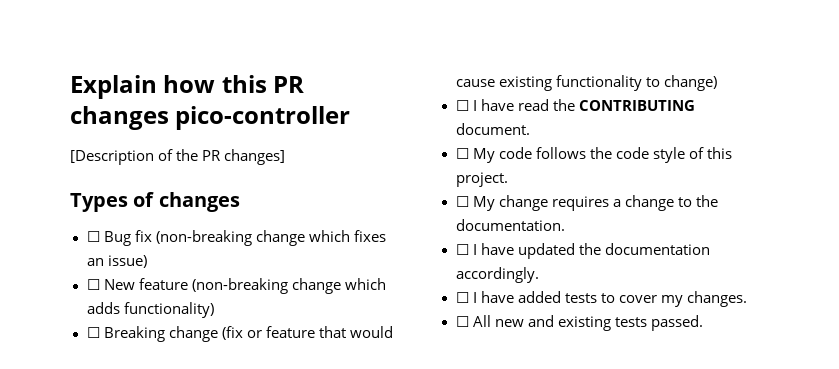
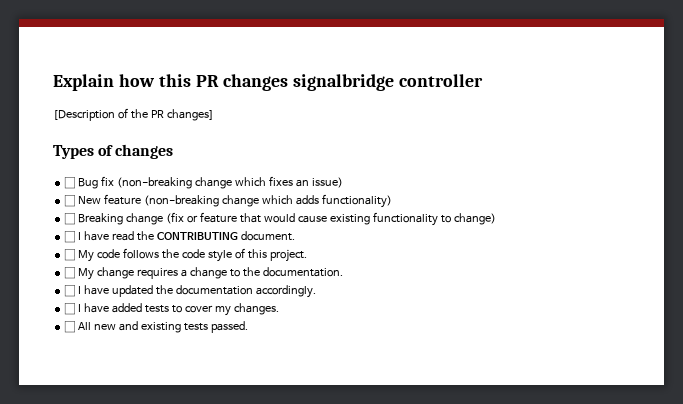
- Explain how this PR changes pico-controller
+ Explain how this PR changes signalbridge controller

